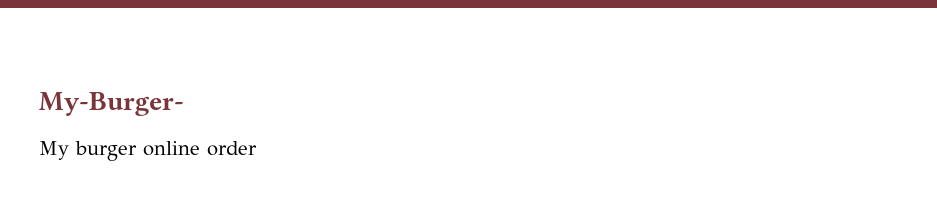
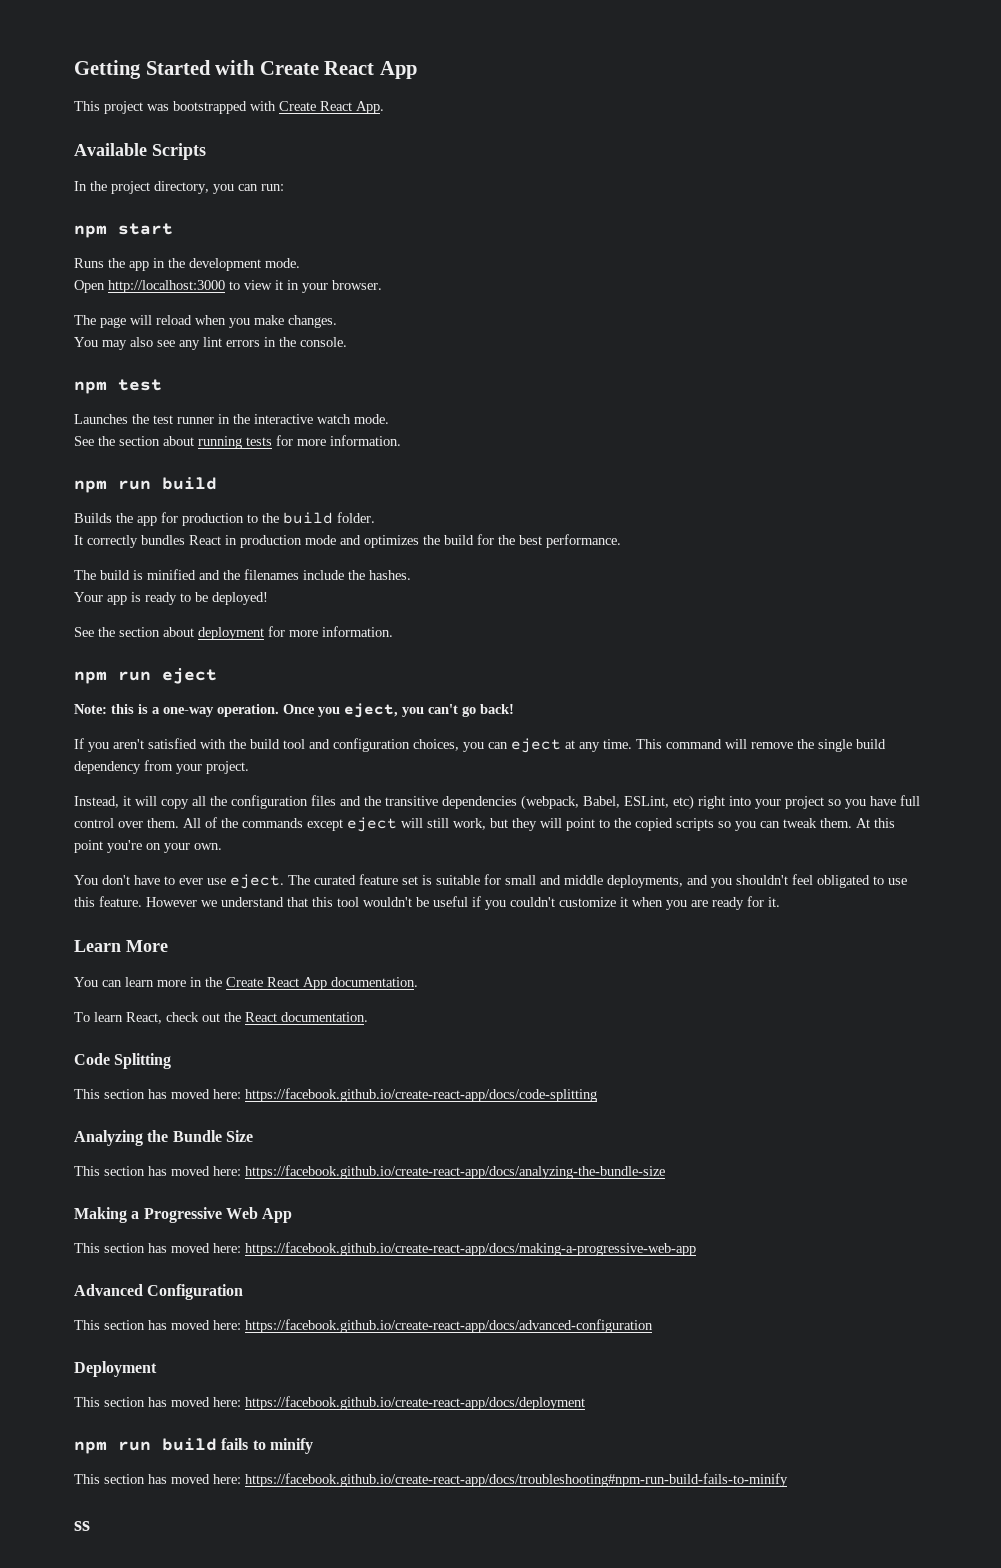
- My-Burger-
- My burger online order
+ Getting Started with Create React App
+ This project was bootstrapped with Create React App.
+ Available Scripts
+ In the project directory, you can run:
+ npm start
+ Runs the app in the development mode.
+ Open http://localhost:3000 to view it in your browser.
+ The page will reload when you make changes.
+ You may also see any lint errors in the console.
+ npm test
+ Launches the test runner in the interactive watch mode.
+ See the section about running tests for more information.
+ npm run build
+ Builds the app for production to the build folder.
+ It correctly bundles React in production mode and optimizes the build for the best performance.
+ The build is minified and the filenames include the hashes.
+ Your app is ready to be deployed!
+ See the section about deployment for more information.
+ npm run eject
+ Note: this is a one-way operation. Once you eject, you can't go back!
+ If you aren't satisfied with the build tool and configuration choices, you can eject at any time. This command will remove the single build dependency from your project.
+ Instead, it will copy all the configuration files and the transitive dependencies (webpack, Babel, ESLint, etc) right into your project so you have full control over them. All of the commands except eject will still work, but they will point to the copied scripts so you can tweak them. At this point you're on your own.
+ You don't have to ever use eject. The curated feature set is suitable for small and middle deployments, and you shouldn't feel obligated to use this feature. However we understand that this tool wouldn't be useful if you couldn't customize it when you are ready for it.
+ Learn More
+ You can learn more in the Create React App documentation.
+ To learn React, check out the React documentation.
+ Code Splitting
+ This section has moved here: https://facebook.github.io/create-react-app/docs/code-splitting
+ Analyzing the Bundle Size
+ This section has moved here: https://facebook.github.io/create-react-app/docs/analyzing-the-bundle-size
+ Making a Progressive Web App
+ This section has moved here: https://facebook.github.io/create-react-app/docs/making-a-progressive-web-app
+ Advanced Configuration
+ This section has moved here: https://facebook.github.io/create-react-app/docs/advanced-configuration
+ Deployment
+ This section has moved here: https://facebook.github.io/create-react-app/docs/deployment
+ npm run build fails to minify
+ This section has moved here: https://facebook.github.io/create-react-app/docs/troubleshooting#npm-run-build-fails-to-minify
+ ss

